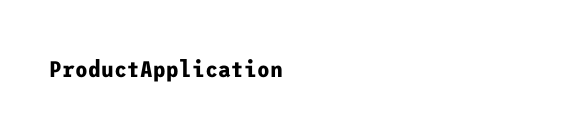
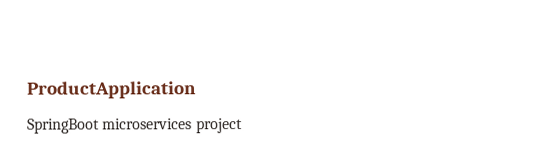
+ SpringBoot microservices project

